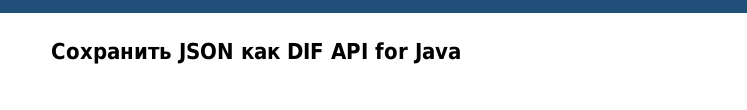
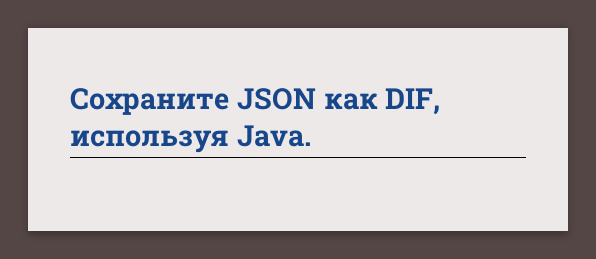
- Сохранить JSON как DIF API for Java
+ Сохраните JSON как DIF, используя Java.

